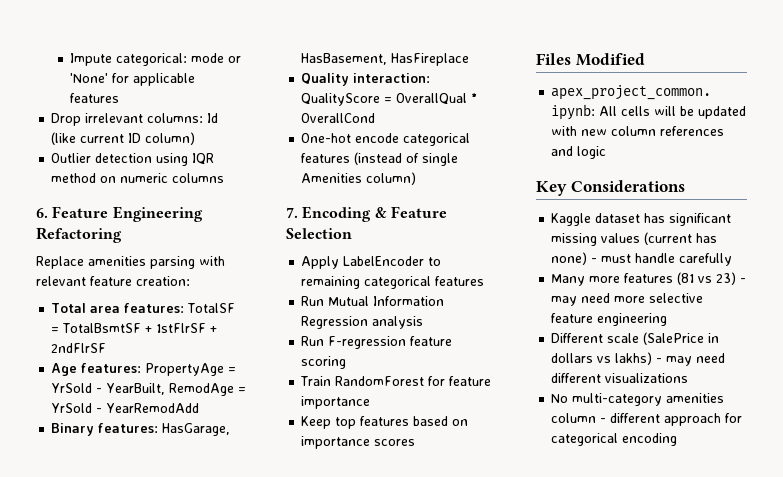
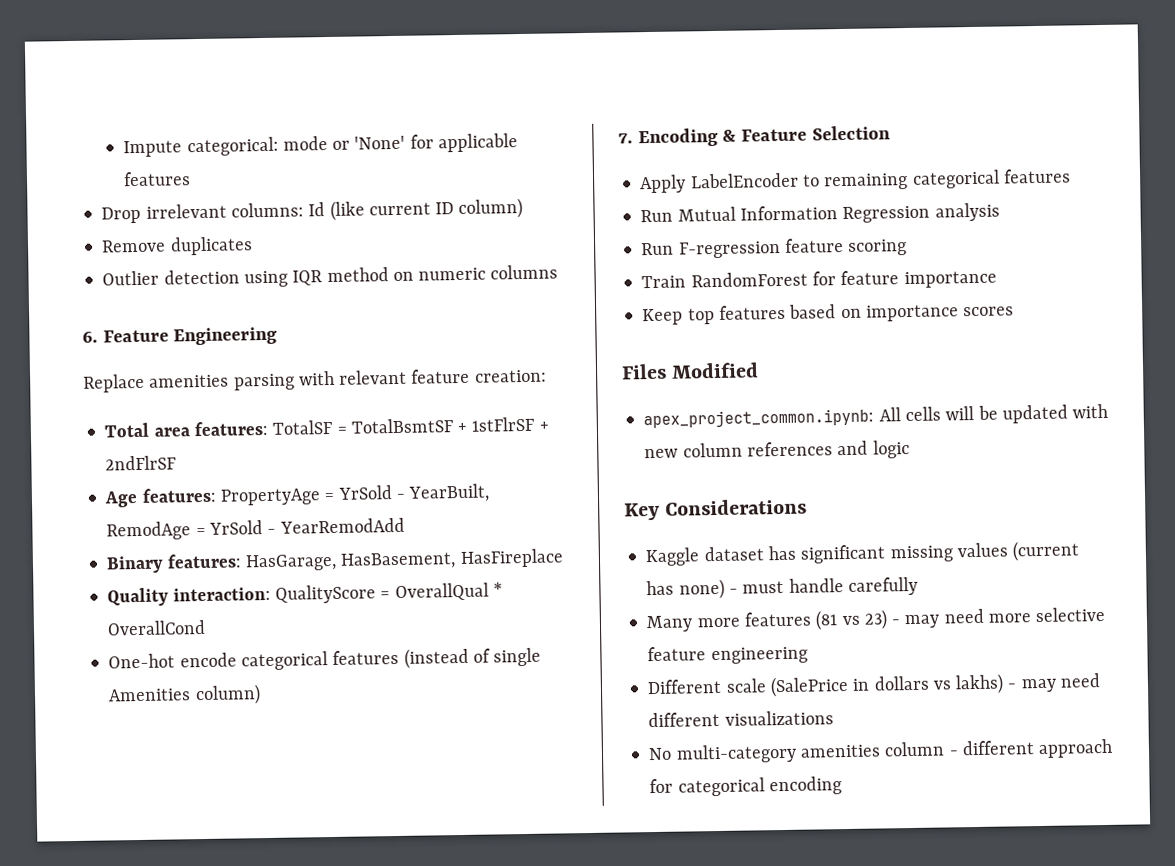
+ Remove duplicates
- 6. Feature Engineering Refactoring
+ 6. Feature Engineering

